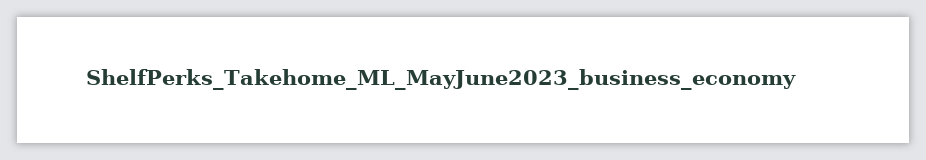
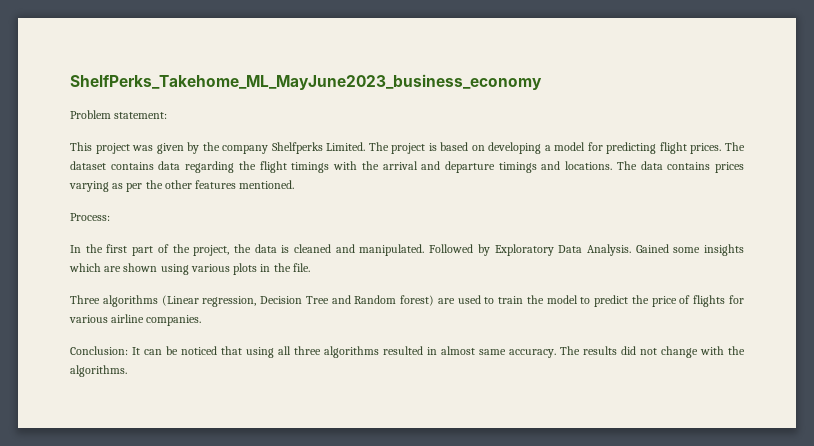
+ Problem statement:
+ This project was given by the company Shelfperks Limited. The project is based on developing a model for predicting flight prices. The dataset contains data regarding the flight timings with the arrival and departure timings and locations. The data contains prices varying as per the other features mentioned.
+ Process:
+ In the first part of the project, the data is cleaned and manipulated. Followed by Exploratory Data Analysis. Gained some insights which are shown using various plots in the file.
+ Three algorithms (Linear regression, Decision Tree and Random forest) are used to train the model to predict the price of flights for various airline companies.
+ Conclusion: It can be noticed that using all three algorithms resulted in almost same accuracy. The results did not change with the algorithms.

